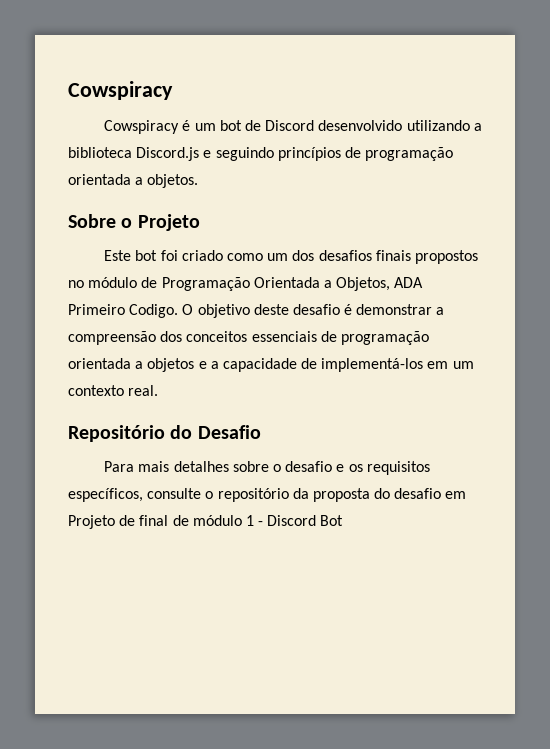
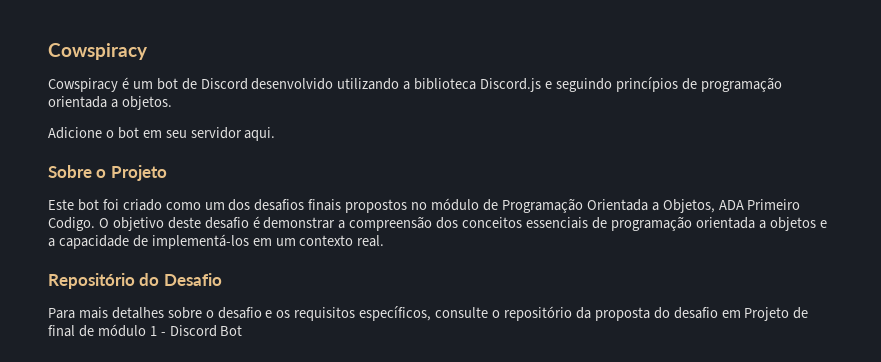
+ Adicione o bot em seu servidor aqui.

